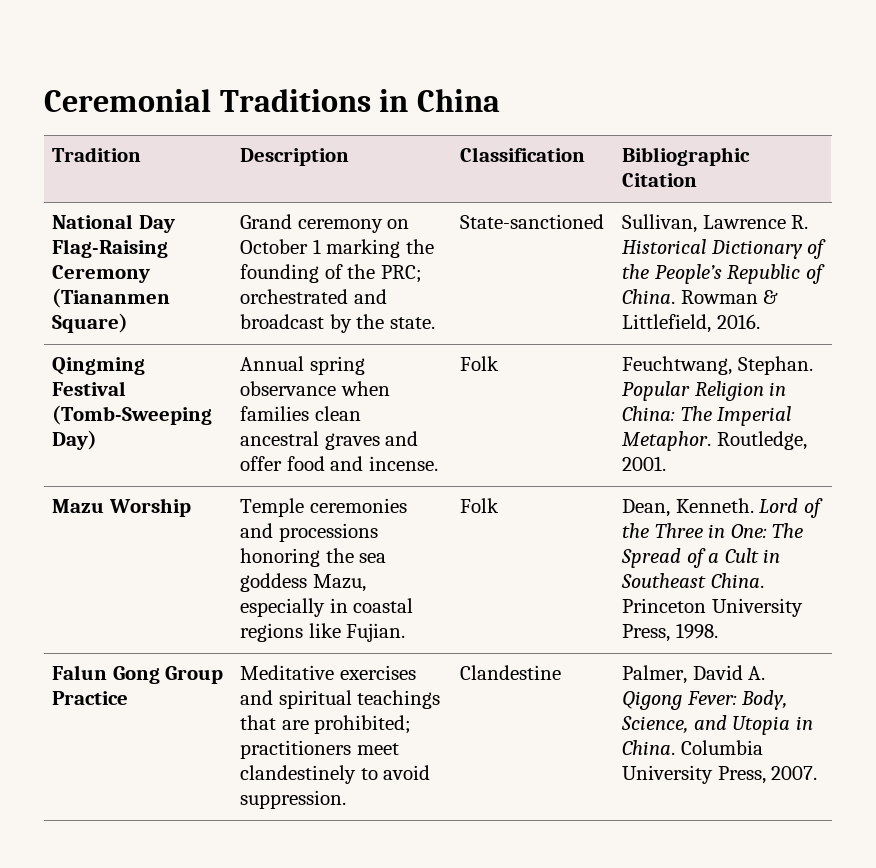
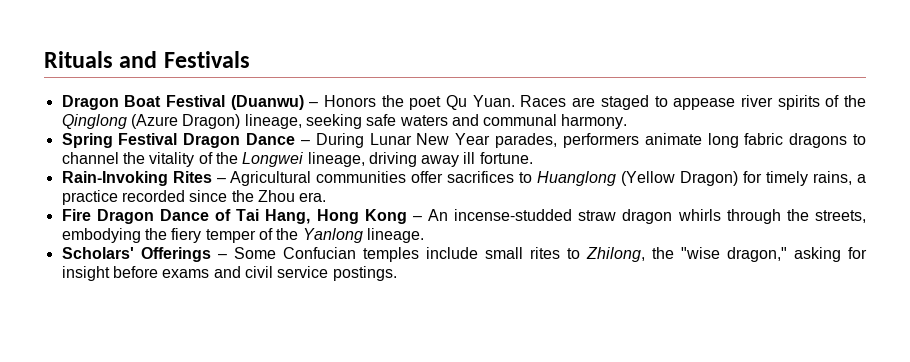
- Ceremonial Traditions in China
- Tradition | Description | Classification | Bibliographic Citation
- National Day Flag-Raising Ceremony (Tiananmen Square) | Grand ceremony on October 1 marking the founding of the PRC; orchestrated and broadcast by the state. | State-sanctioned | Sullivan, Lawrence R. Historical Dictionary of the People’s Republic of China. Rowman & Littlefield, 2016.
- Qingming Festival (Tomb-Sweeping Day) | Annual spring observance when families clean ancestral graves and offer food and incense. | Folk | Feuchtwang, Stephan. Popular Religion in China: The Imperial Metaphor. Routledge, 2001.
- Mazu Worship | Temple ceremonies and processions honoring the sea goddess Mazu, especially in coastal regions like Fujian. | Folk | Dean, Kenneth. Lord of the Three in One: The Spread of a Cult in Southeast China. Princeton University Press, 1998.
- Falun Gong Group Practice | Meditative exercises and spiritual teachings that are prohibited; practitioners meet clandestinely to avoid suppression. | Clandestine | Palmer, David A. Qigong Fever: Body, Science, and Utopia in China. Columbia University Press, 2007.
+ Rituals and Festivals
+ Dragon Boat Festival (Duanwu) – Honors the poet Qu Yuan. Races are staged to appease river spirits of the Qinglong (Azure Dragon) lineage, seeking safe waters and communal harmony.
+ Spring Festival Dragon Dance – During Lunar New Year parades, performers animate long fabric dragons to channel the vitality of the Longwei lineage, driving away ill fortune.
+ Rain-Invoking Rites – Agricultural communities offer sacrifices to Huanglong (Yellow Dragon) for timely rains, a practice recorded since the Zhou era.
+ Fire Dragon Dance of Tai Hang, Hong Kong – An incense-studded straw dragon whirls through the streets, embodying the fiery temper of the Yanlong lineage.
+ Scholars' Offerings – Some Confucian temples include small rites to Zhilong, the "wise dragon," asking for insight before exams and civil service postings.

